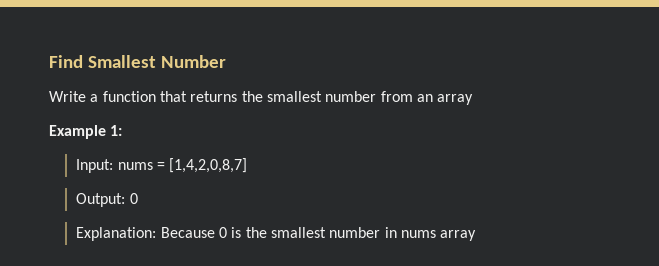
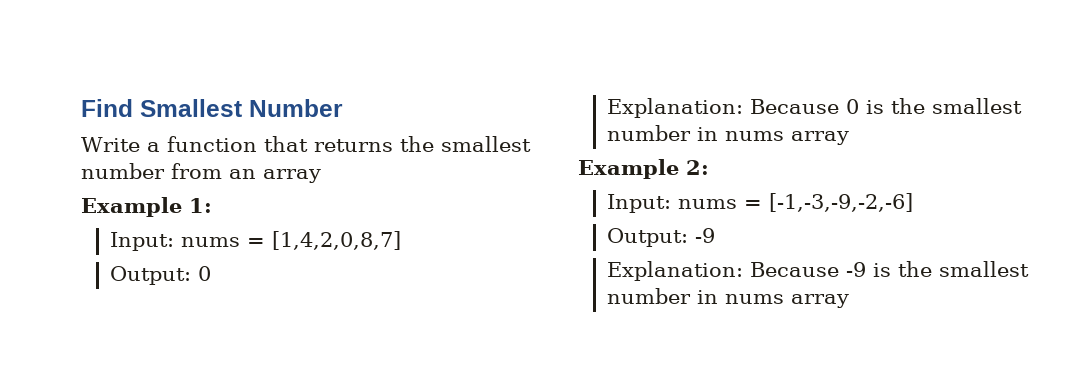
+ Example 2:
+ Input: nums = [-1,-3,-9,-2,-6]
+ Output: -9
+ Explanation: Because -9 is the smallest number in nums array

